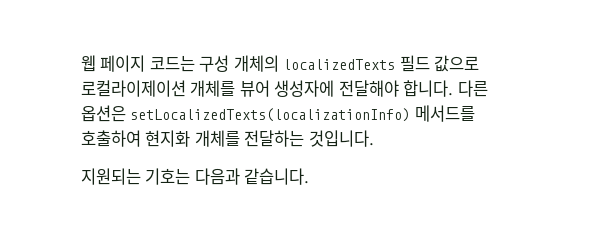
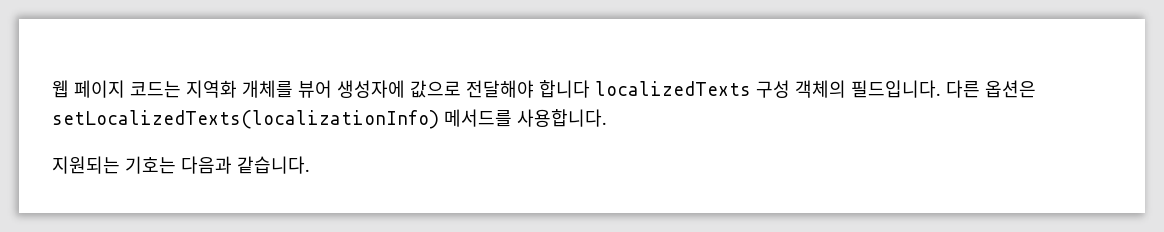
- 웹 페이지 코드는 구성 개체의 localizedTexts 필드 값으로 로컬라이제이션 개체를 뷰어 생성자에 전달해야 합니다. 다른 옵션은 setLocalizedTexts(localizationInfo) 메서드를 호출하여 현지화 개체를 전달하는 것입니다.
+ 웹 페이지 코드는 지역화 개체를 뷰어 생성자에 값으로 전달해야 합니다 localizedTexts 구성 객체의 필드입니다. 다른 옵션은 setLocalizedTexts(localizationInfo) 메서드를 사용합니다.

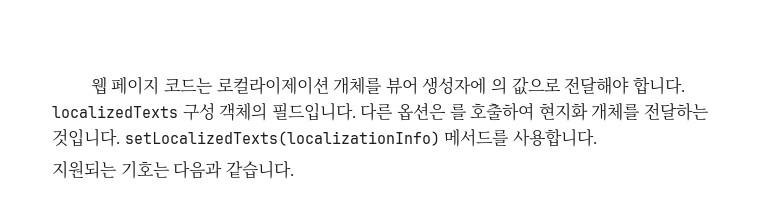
- 웹 페이지 코드는 지역화 개체를 뷰어 생성자에 값으로 전달해야 합니다 localizedTexts 구성 객체의 필드입니다.
+ 웹 페이지 코드는 로컬라이제이션 개체를 뷰어 생성자에 의 값으로 전달해야 합니다. localizedTexts 구성 객체의 필드입니다.
- 다른 옵션은 setLocalizedTexts(localizationInfo) 메서드를 사용합니다.
+ 다른 옵션은 를 호출하여 현지화 개체를 전달하는 것입니다. setLocalizedTexts(localizationInfo) 메서드를 사용합니다.

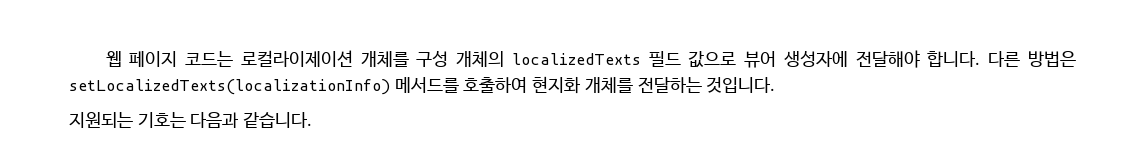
- 웹 페이지 코드는 로컬라이제이션 개체를 뷰어 생성자에 의 값으로 전달해야 합니다. localizedTexts 구성 객체의 필드입니다. 다른 옵션은 를 호출하여 현지화 개체를 전달하는 것입니다. setLocalizedTexts(localizationInfo) 메서드를 사용합니다.
+ 웹 페이지 코드는 로컬라이제이션 개체를 구성 개체의 localizedTexts 필드 값으로 뷰어 생성자에 전달해야 합니다. 다른 방법은 setLocalizedTexts(localizationInfo) 메서드를 호출하여 현지화 개체를 전달하는 것입니다.

